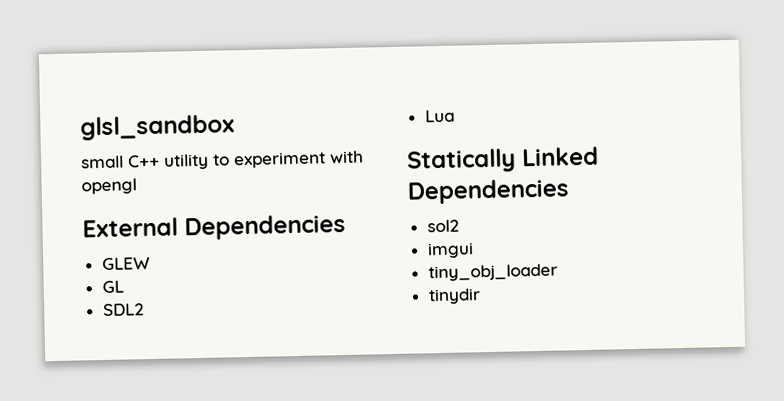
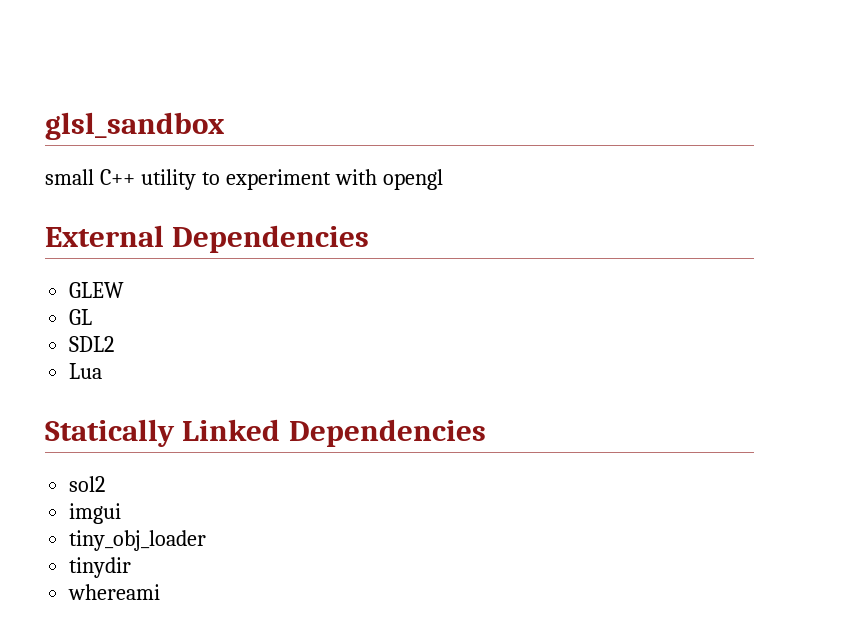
+ whereami

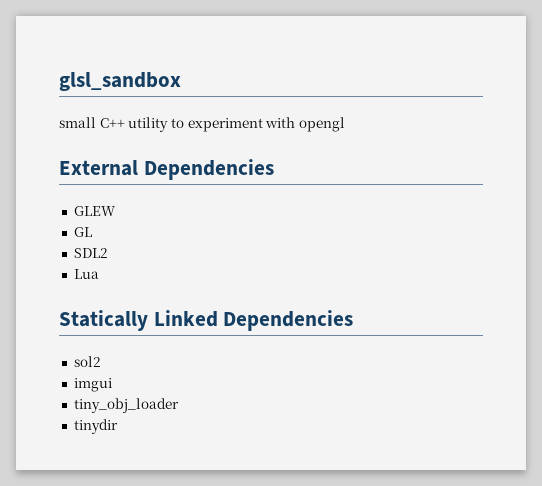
- whereami

